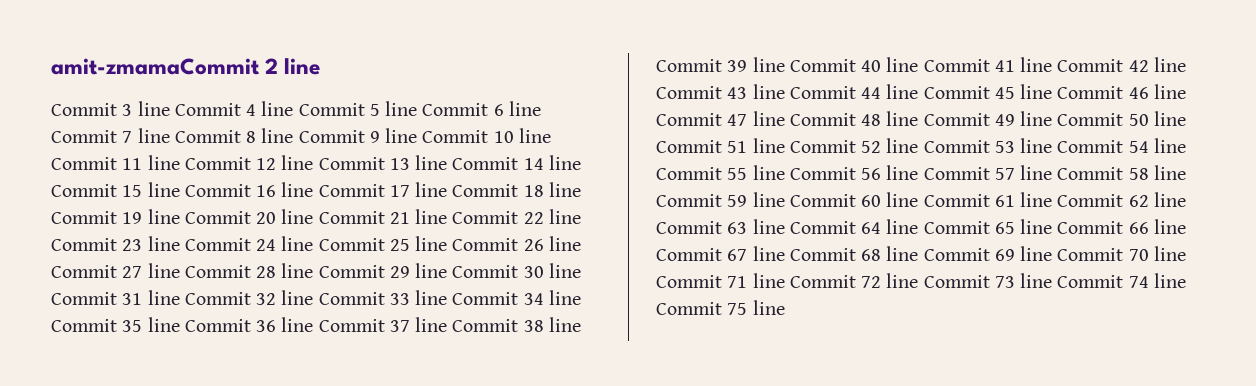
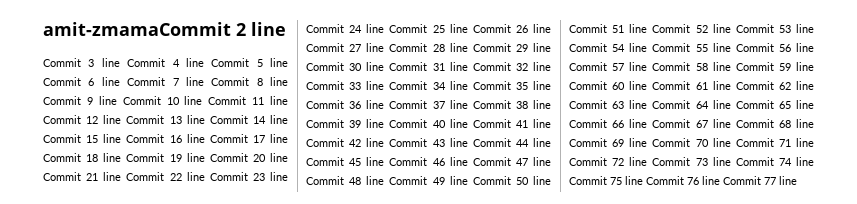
- Commit 3 line Commit 4 line Commit 5 line Commit 6 line Commit 7 line Commit 8 line Commit 9 line Commit 10 line Commit 11 line Commit 12 line Commit 13 line Commit 14 line Commit 15 line Commit 16 line Commit 17 line Commit 18 line Commit 19 line Commit 20 line Commit 21 line Commit 22 line Commit 23 line Commit 24 line Commit 25 line Commit 26 line Commit 27 line Commit 28 line Commit 29 line Commit 30 line Commit 31 line Commit 32 line Commit 33 line Commit 34 line Commit 35 line Commit 36 line Commit 37 line Commit 38 line Commit 39 line Commit 40 line Commit 41 line Commit 42 line Commit 43 line Commit 44 line Commit 45 line Commit 46 line Commit 47 line Commit 48 line Commit 49 line Commit 50 line Commit 51 line Commit 52 line Commit 53 line Commit 54 line Commit 55 line Commit 56 line Commit 57 line Commit 58 line Commit 59 line Commit 60 line Commit 61 line Commit 62 line Commit 63 line Commit 64 line Commit 65 line Commit 66 line Commit 67 line Commit 68 line Commit 69 line Commit 70 line Commit 71 line Commit 72 line Commit 73 line Commit 74 line Commit 75 line
+ Commit 3 line Commit 4 line Commit 5 line Commit 6 line Commit 7 line Commit 8 line Commit 9 line Commit 10 line Commit 11 line Commit 12 line Commit 13 line Commit 14 line Commit 15 line Commit 16 line Commit 17 line Commit 18 line Commit 19 line Commit 20 line Commit 21 line Commit 22 line Commit 23 line Commit 24 line Commit 25 line Commit 26 line Commit 27 line Commit 28 line Commit 29 line Commit 30 line Commit 31 line Commit 32 line Commit 33 line Commit 34 line Commit 35 line Commit 36 line Commit 37 line Commit 38 line Commit 39 line Commit 40 line Commit 41 line Commit 42 line Commit 43 line Commit 44 line Commit 45 line Commit 46 line Commit 47 line Commit 48 line Commit 49 line Commit 50 line Commit 51 line Commit 52 line Commit 53 line Commit 54 line Commit 55 line Commit 56 line Commit 57 line Commit 58 line Commit 59 line Commit 60 line Commit 61 line Commit 62 line Commit 63 line Commit 64 line Commit 65 line Commit 66 line Commit 67 line Commit 68 line Commit 69 line Commit 70 line Commit 71 line Commit 72 line Commit 73 line Commit 74 line Commit 75 line Commit 76 line Commit 77 line

